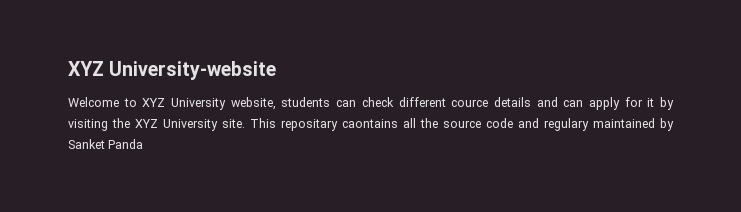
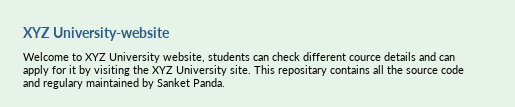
- This repositary caontains all the source code and regulary maintained by Sanket Panda
+ This repositary contains all the source code and regulary maintained by Sanket Panda.

